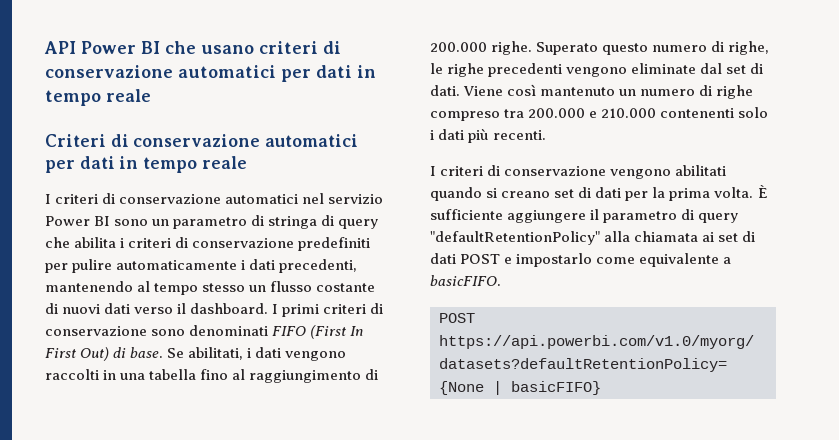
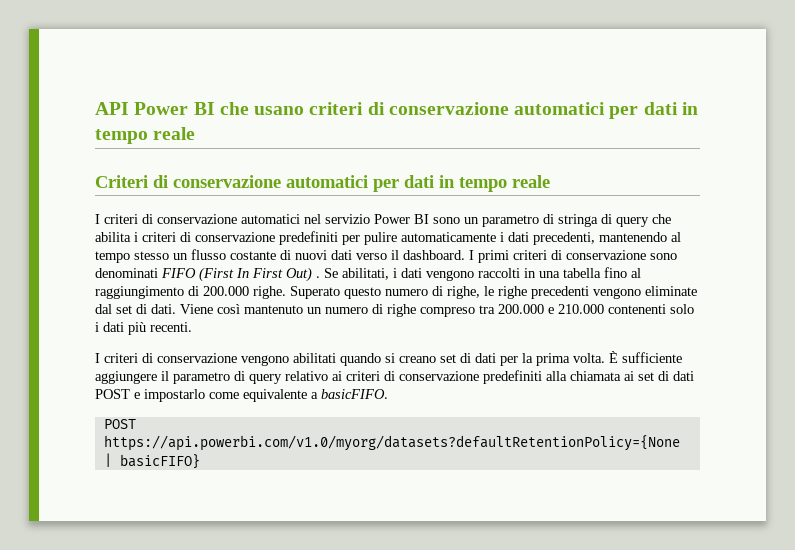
- I primi criteri di conservazione sono denominati FIFO (First In First Out) di base.
+ I primi criteri di conservazione sono denominati FIFO (First In First Out) .
- È sufficiente aggiungere il parametro di query "defaultRetentionPolicy" alla chiamata ai set di dati POST e impostarlo come equivalente a basicFIFO.
+ È sufficiente aggiungere il parametro di query relativo ai criteri di conservazione predefiniti alla chiamata ai set di dati POST e impostarlo come equivalente a basicFIFO.

